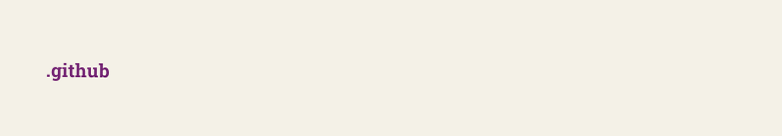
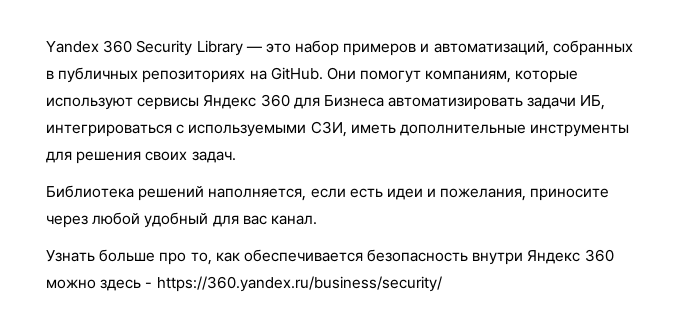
- .github
+ Yandex 360 Security Library — это набор примеров и автоматизаций, собранных в публичных репозиториях на GitHub. Они помогут компаниям, которые используют сервисы Яндекс 360 для Бизнеса автоматизировать задачи ИБ, интегрироваться с используемыми СЗИ, иметь дополнительные инструменты для решения своих задач.
+ Библиотека решений наполняется, если есть идеи и пожелания, приносите через любой удобный для вас канал.
+ Узнать больше про то, как обеспечивается безопасность внутри Яндекс 360 можно здесь - https://360.yandex.ru/business/security/

